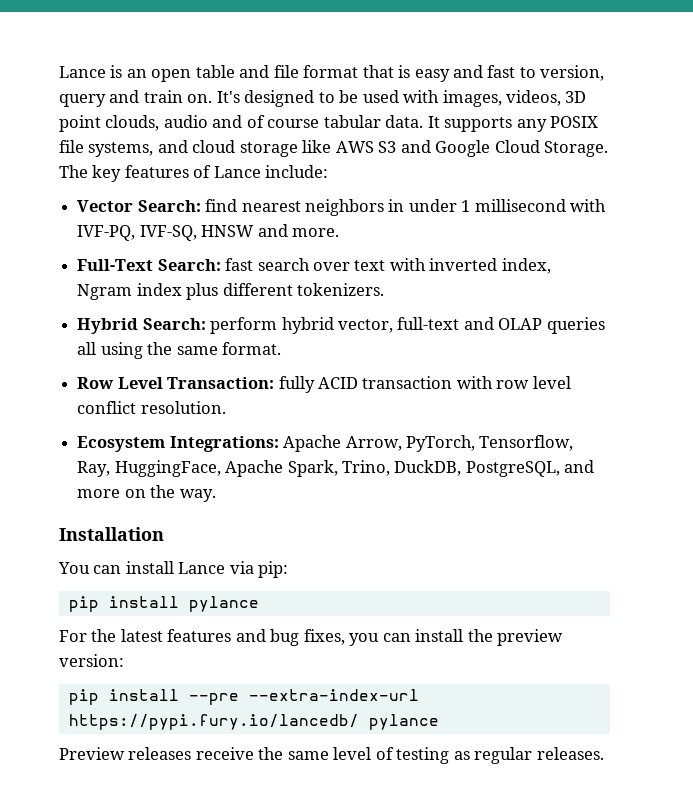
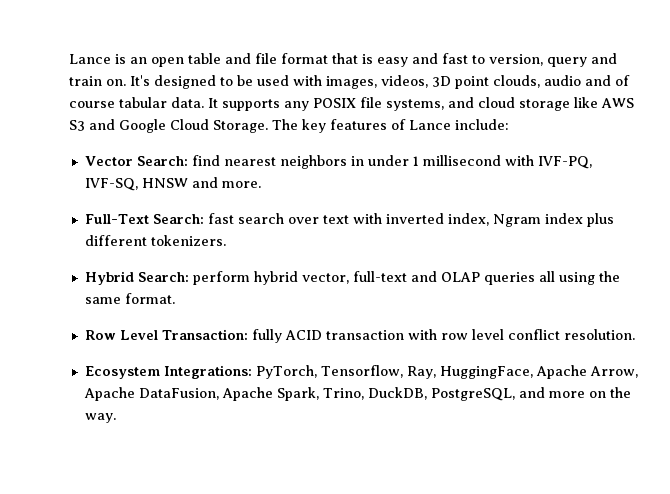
- Ecosystem Integrations: Apache Arrow, PyTorch, Tensorflow, Ray, HuggingFace, Apache Spark, Trino, DuckDB, PostgreSQL, and more on the way.
+ Ecosystem Integrations: PyTorch, Tensorflow, Ray, HuggingFace, Apache Arrow, Apache DataFusion, Apache Spark, Trino, DuckDB, PostgreSQL, and more on the way.
- Installation
- You can install Lance via pip:
- pip install pylance
- For the latest features and bug fixes, you can install the preview version:
- pip install --pre --extra-index-url https://pypi.fury.io/lancedb/ pylance
- Preview releases receive the same level of testing as regular releases.

